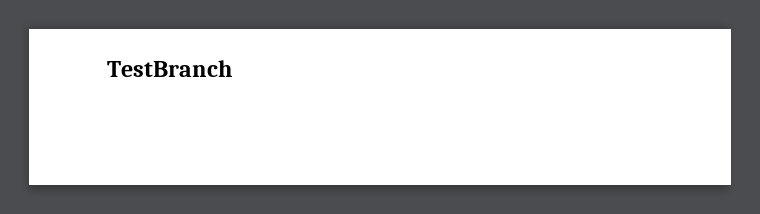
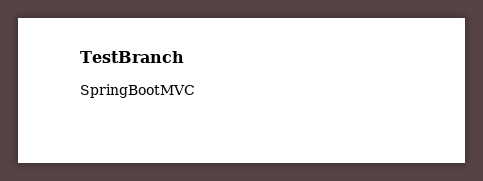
+ SpringBootMVC

